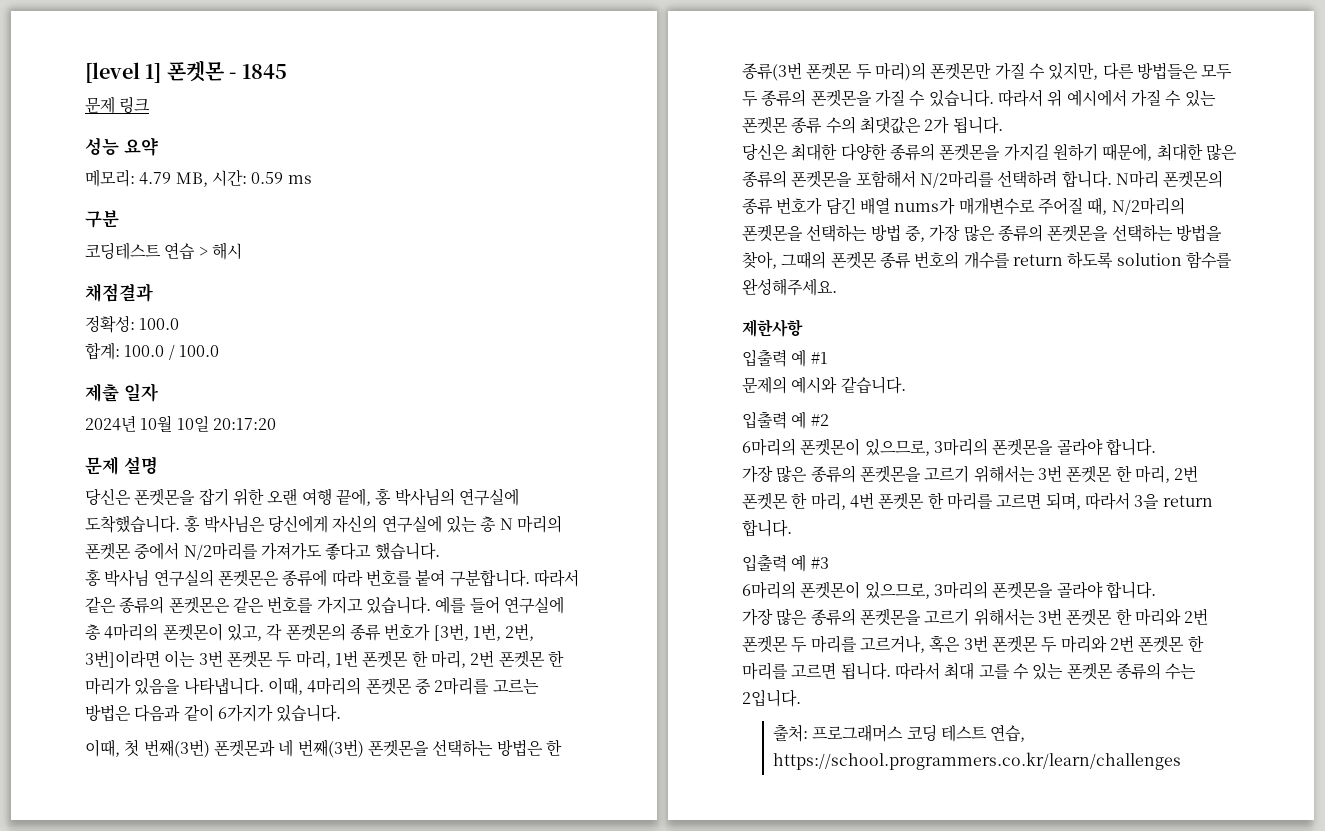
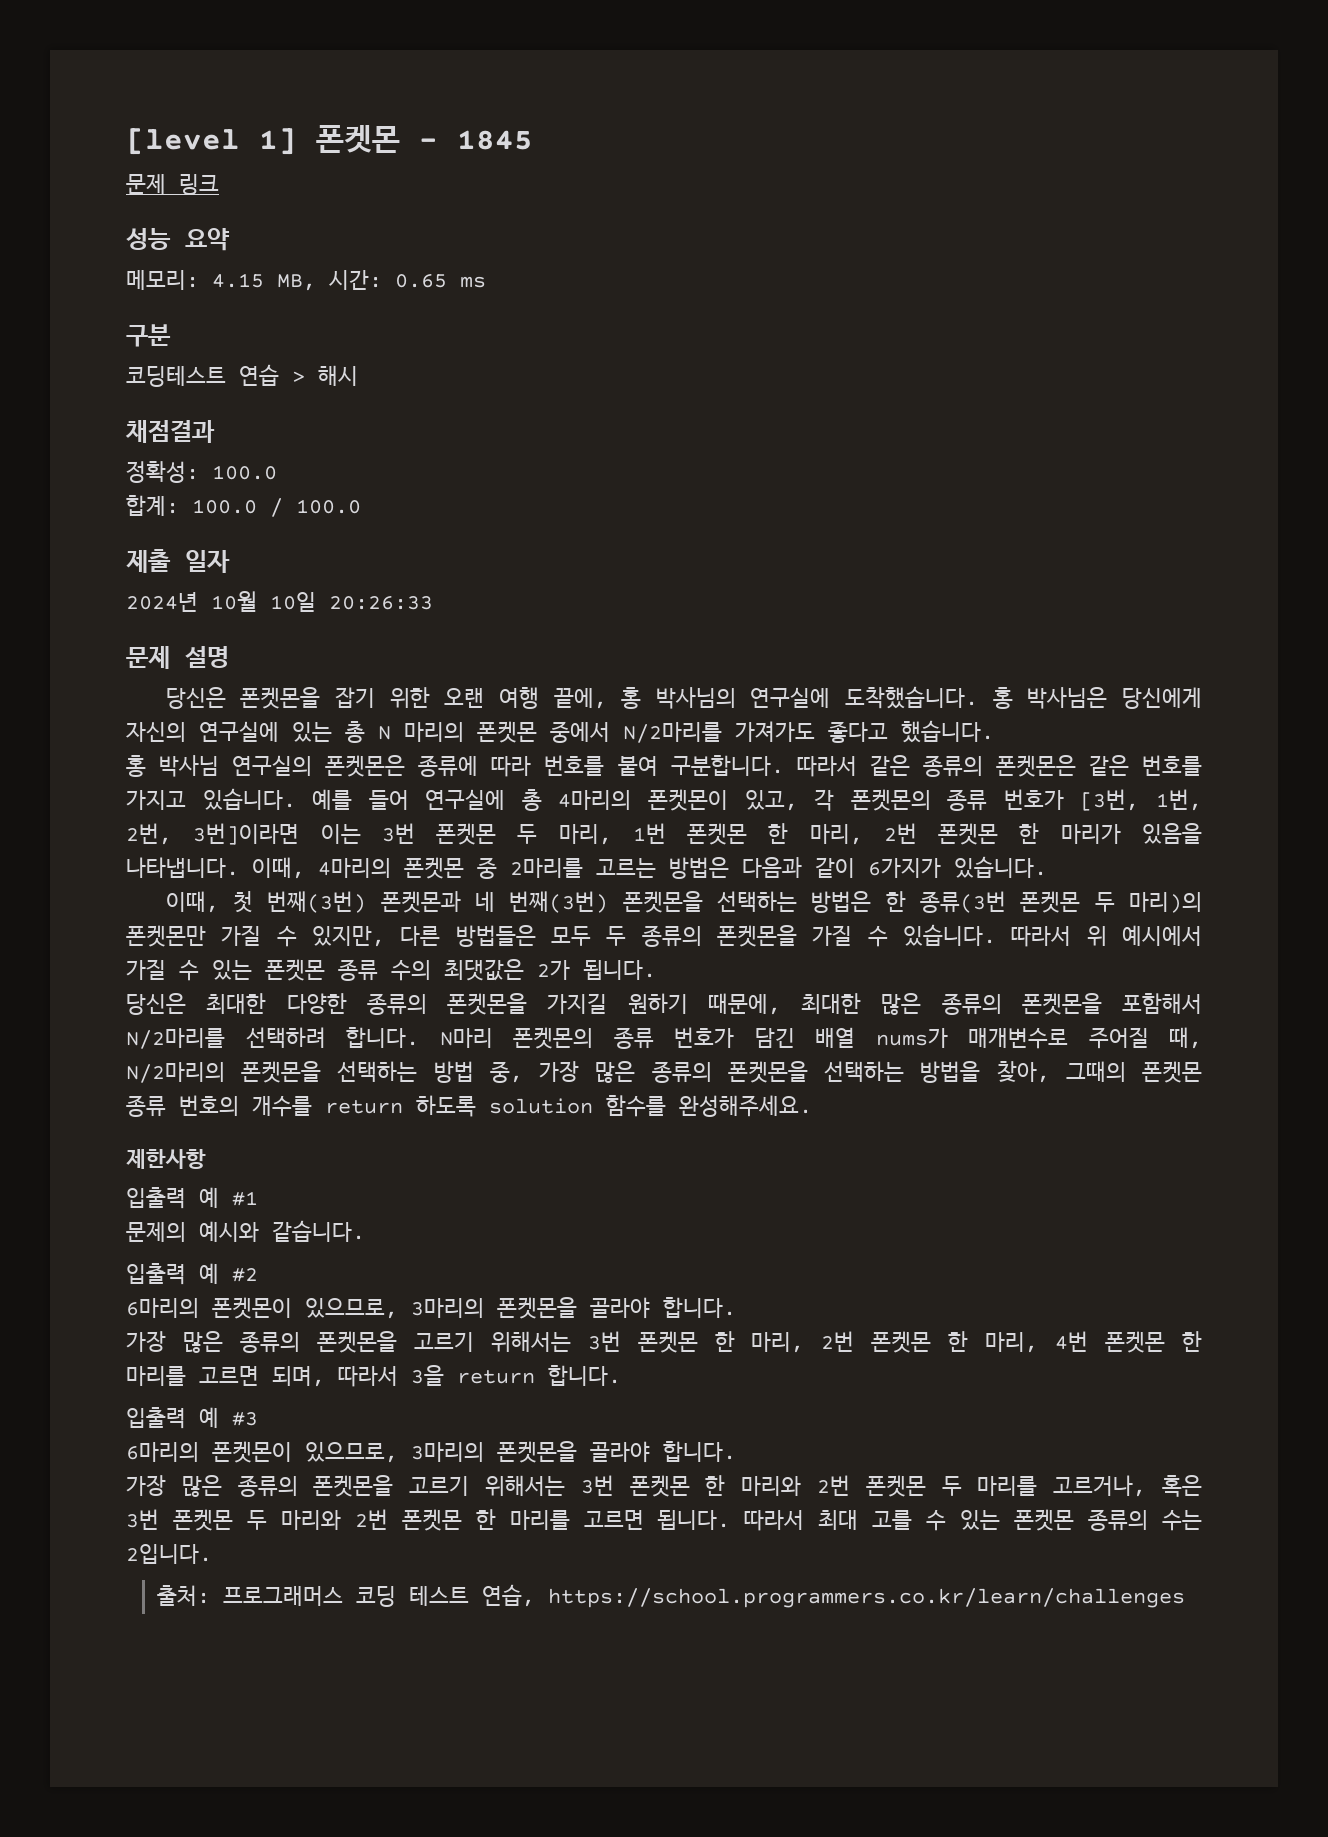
- 메모리: 4.79 MB, 시간: 0.59 ms
+ 메모리: 4.15 MB, 시간: 0.65 ms
- 2024년 10월 10일 20:17:20
+ 2024년 10월 10일 20:26:33

